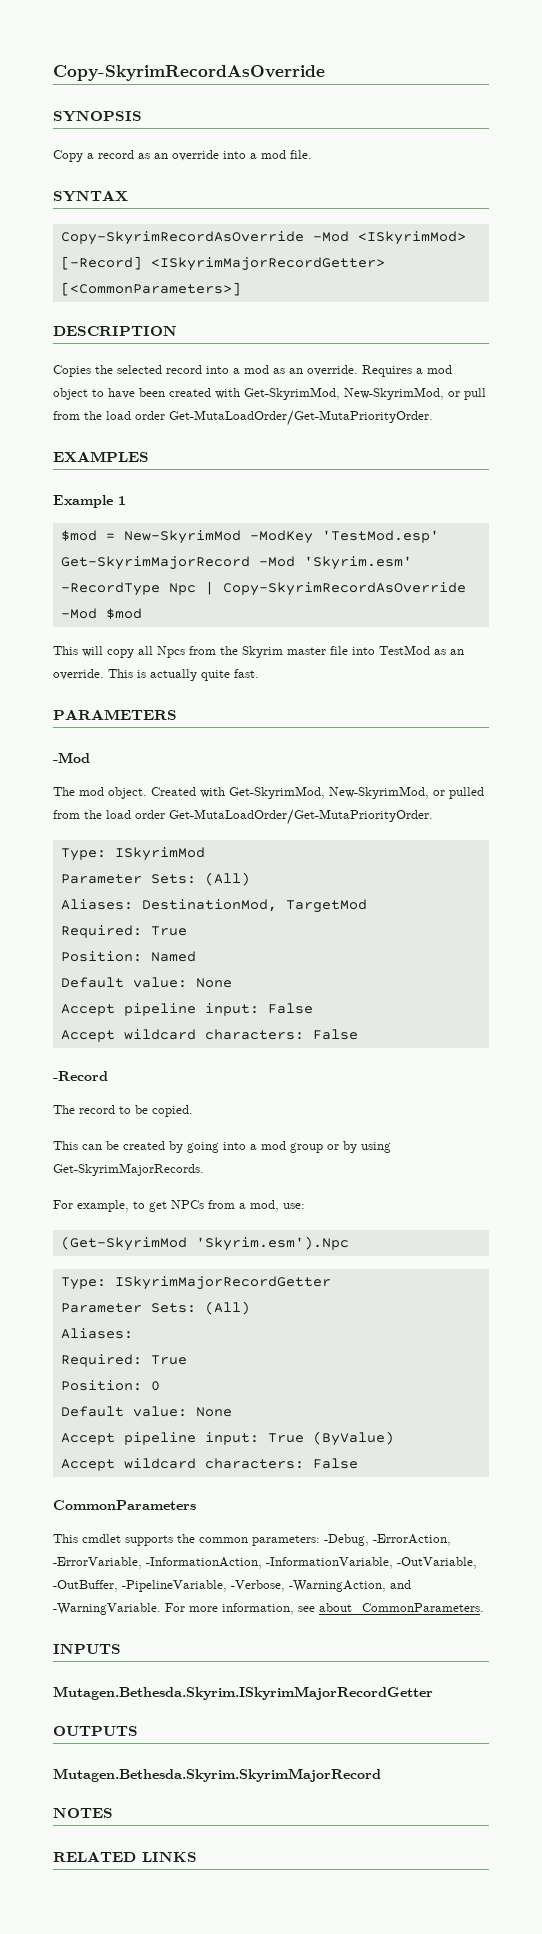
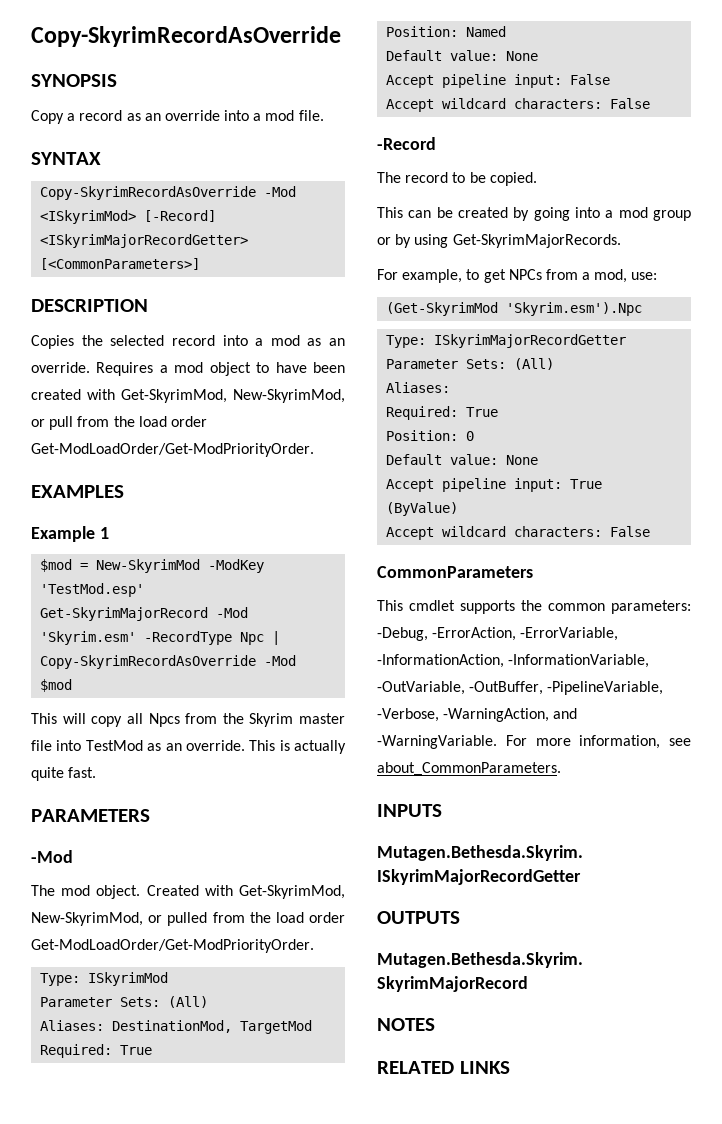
- Requires a mod object to have been created with Get-SkyrimMod, New-SkyrimMod, or pull from the load order Get-MutaLoadOrder/Get-MutaPriorityOrder.
+ Requires a mod object to have been created with Get-SkyrimMod, New-SkyrimMod, or pull from the load order Get-ModLoadOrder/Get-ModPriorityOrder.
- Created with Get-SkyrimMod, New-SkyrimMod, or pulled from the load order Get-MutaLoadOrder/Get-MutaPriorityOrder.
+ Created with Get-SkyrimMod, New-SkyrimMod, or pulled from the load order Get-ModLoadOrder/Get-ModPriorityOrder.

